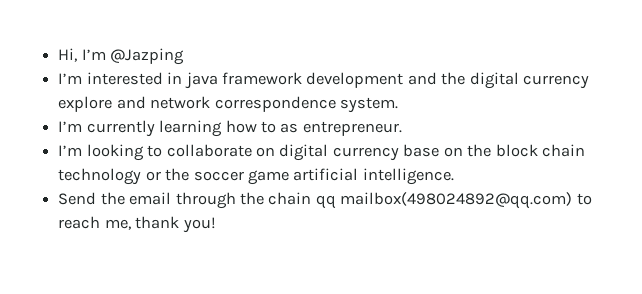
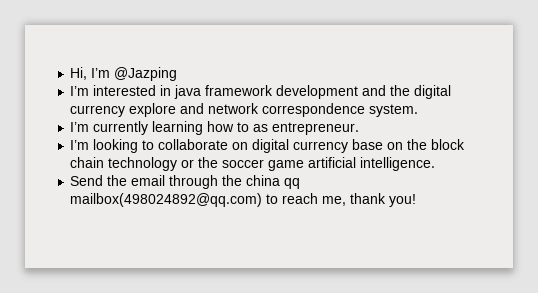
- Send the email through the chain qq mailbox(498024892@qq.com) to reach me, thank you!
+ Send the email through the china qq mailbox(498024892@qq.com) to reach me, thank you!

